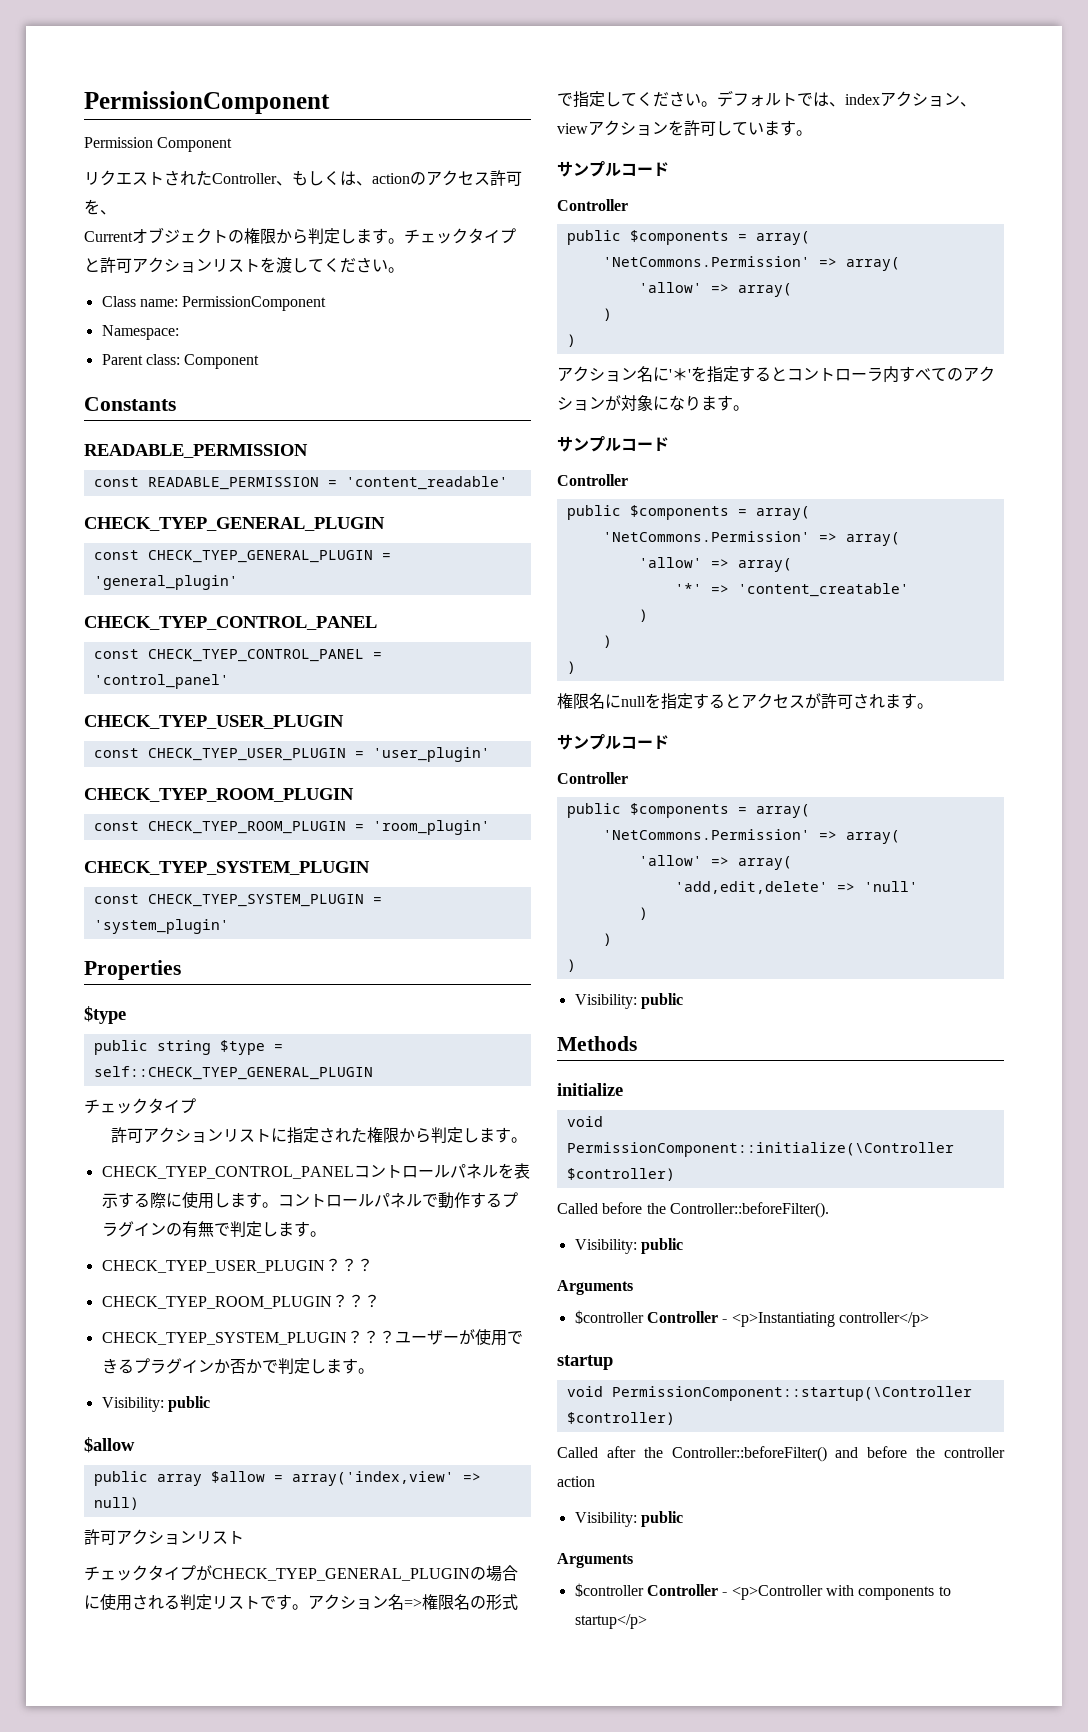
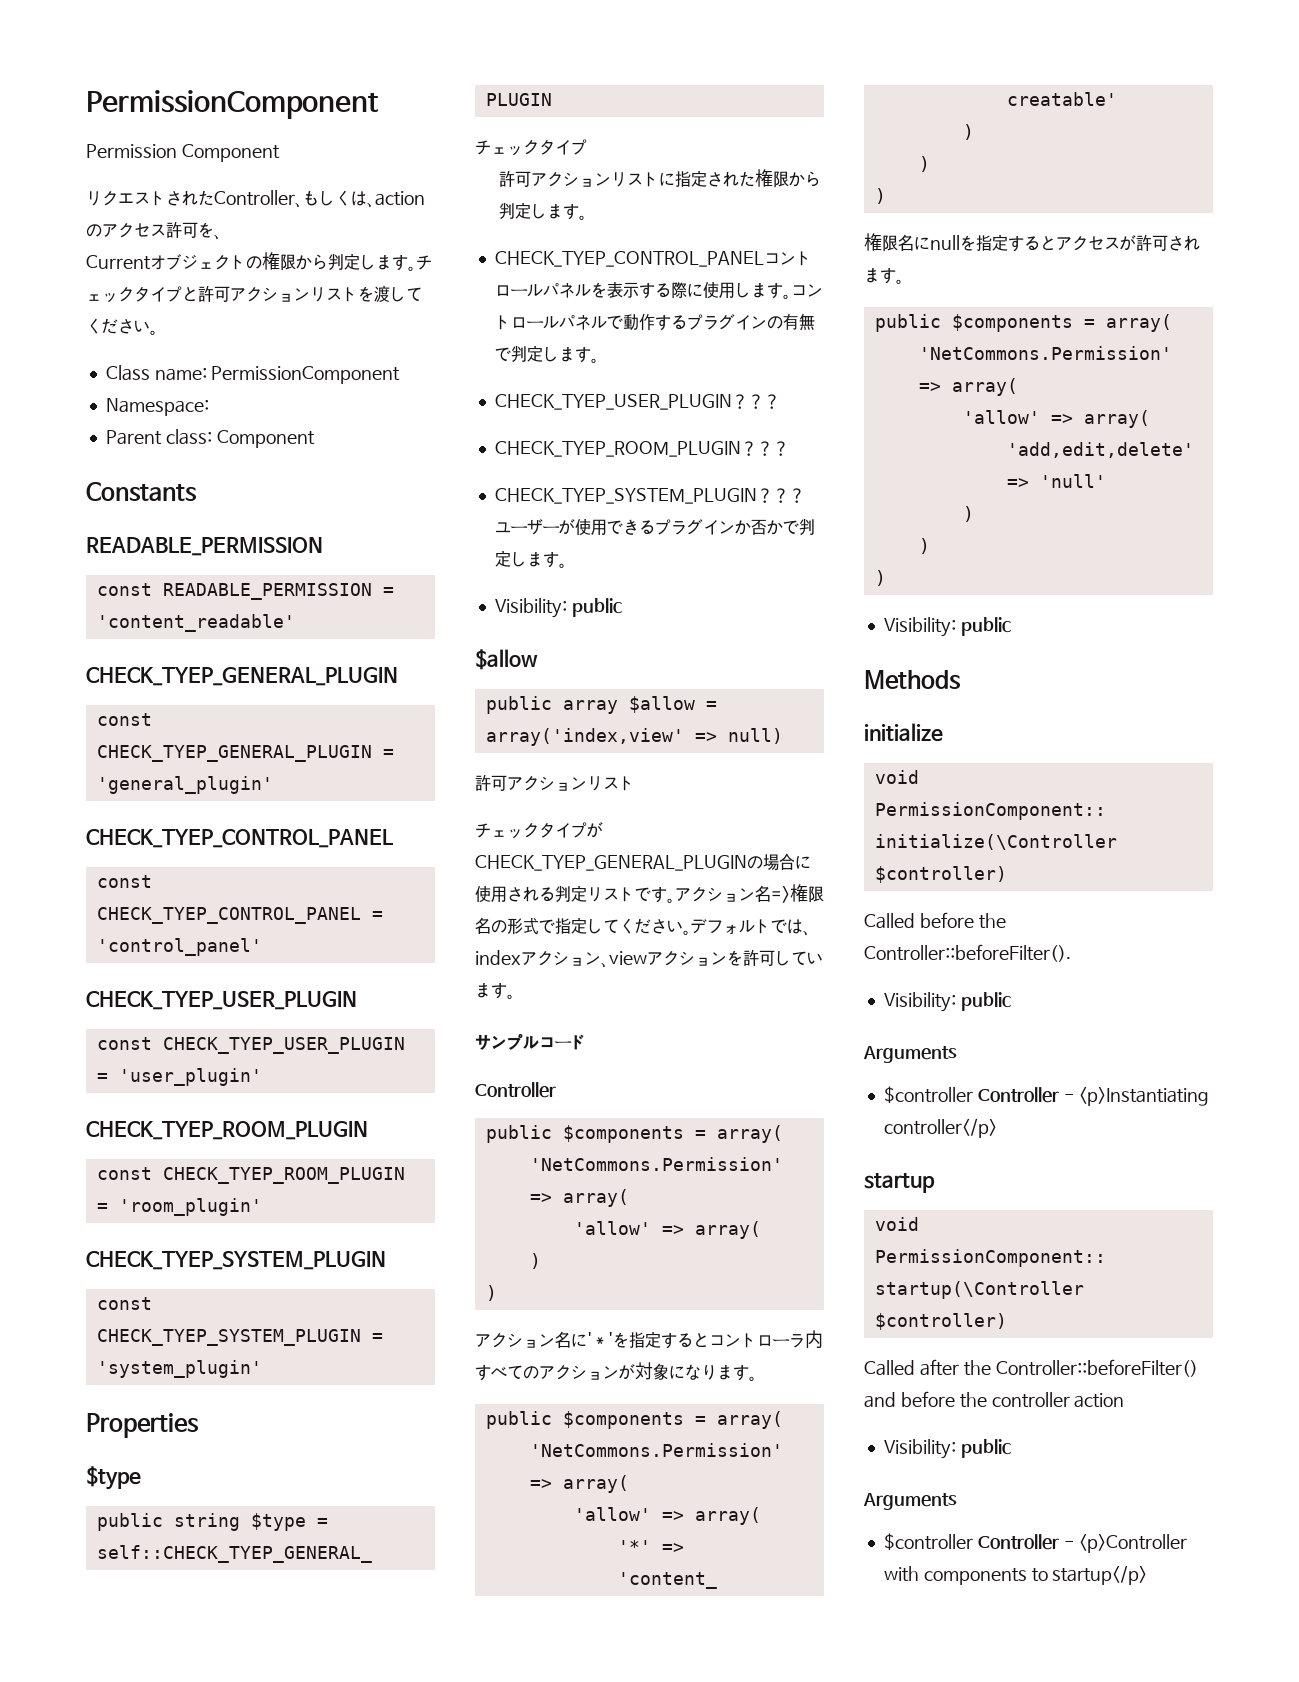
  アクション名に'＊'を指定するとコントローラ内すべてのアクションが対象になります。
- サンプルコード
- Controller
  権限名にnullを指定するとアクセスが許可されます。
- サンプルコード
- Controller

